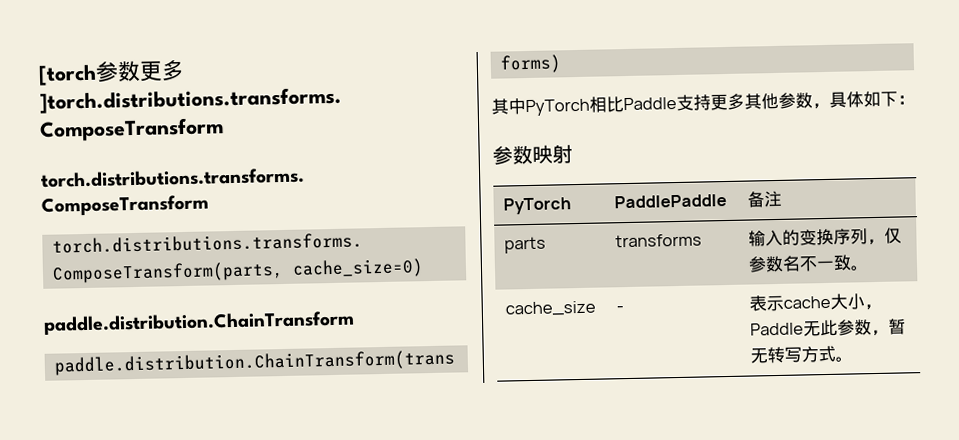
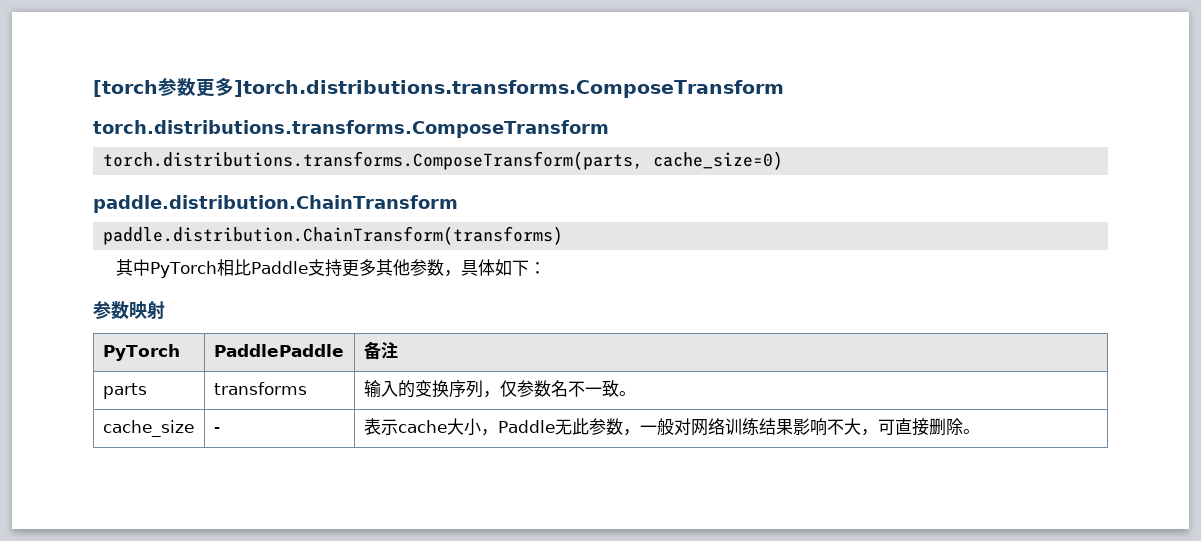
- cache_size | - | 表示cache大小，Paddle无此参数，暂无转写方式。
+ cache_size | - | 表示cache大小，Paddle无此参数，一般对网络训练结果影响不大，可直接删除。

